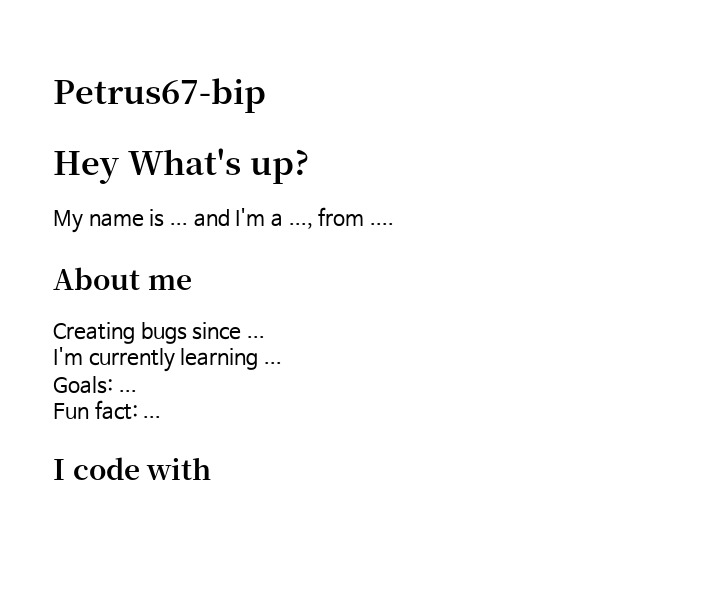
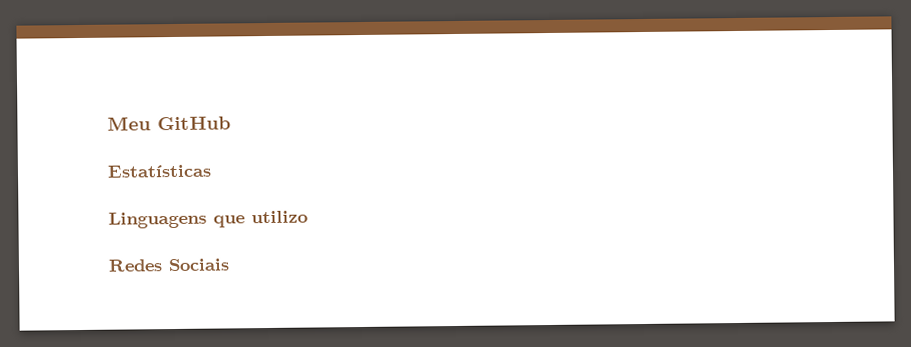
- Petrus67-bip
- Hey What's up?
- My name is ... and I'm a ..., from ....
- About me
- Creating bugs since ...
- I'm currently learning ...
- Goals: ...
- Fun fact: ...
- I code with
+ Meu GitHub
+ Estatísticas
+ Linguagens que utilizo
+ Redes Sociais

